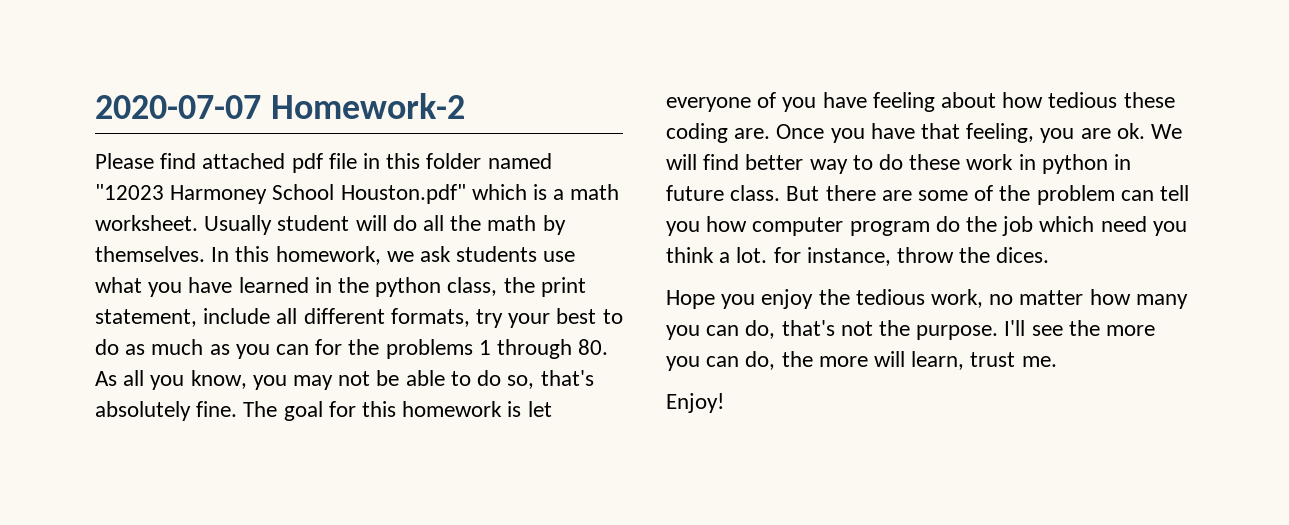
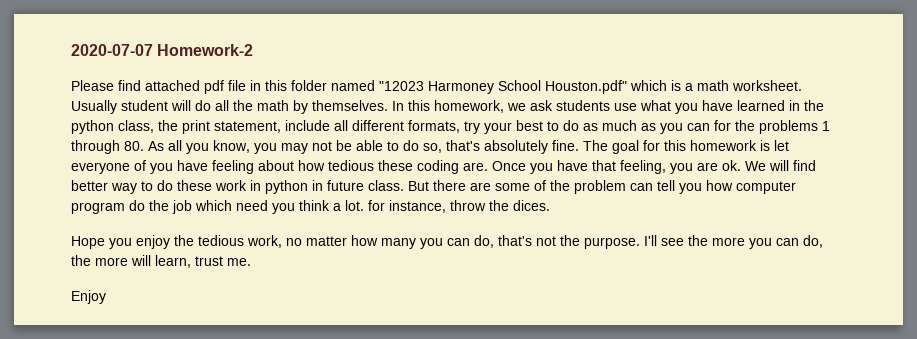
- Enjoy!
+ Enjoy

